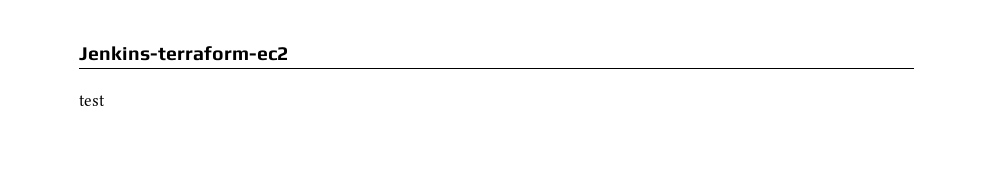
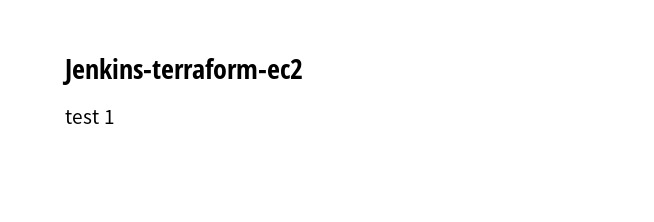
- test
+ test 1

